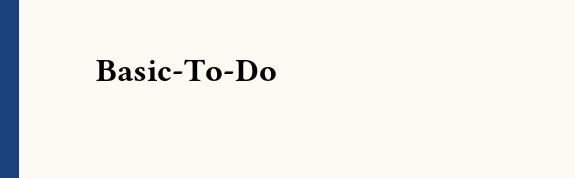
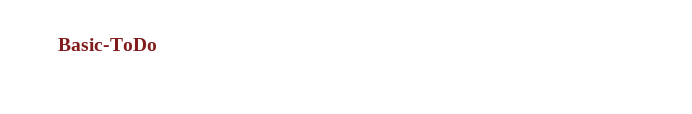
- Basic-To-Do
+ Basic-ToDo

